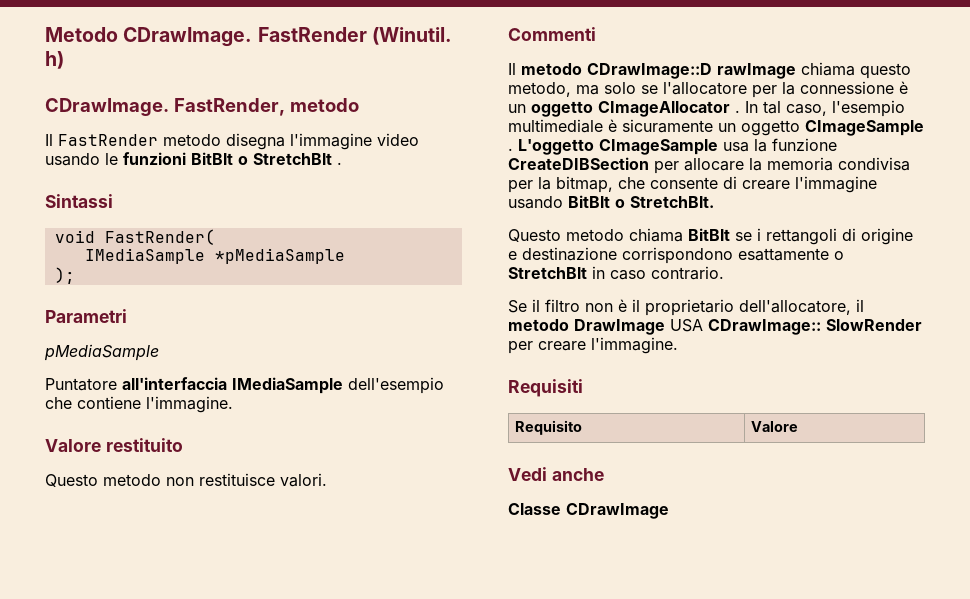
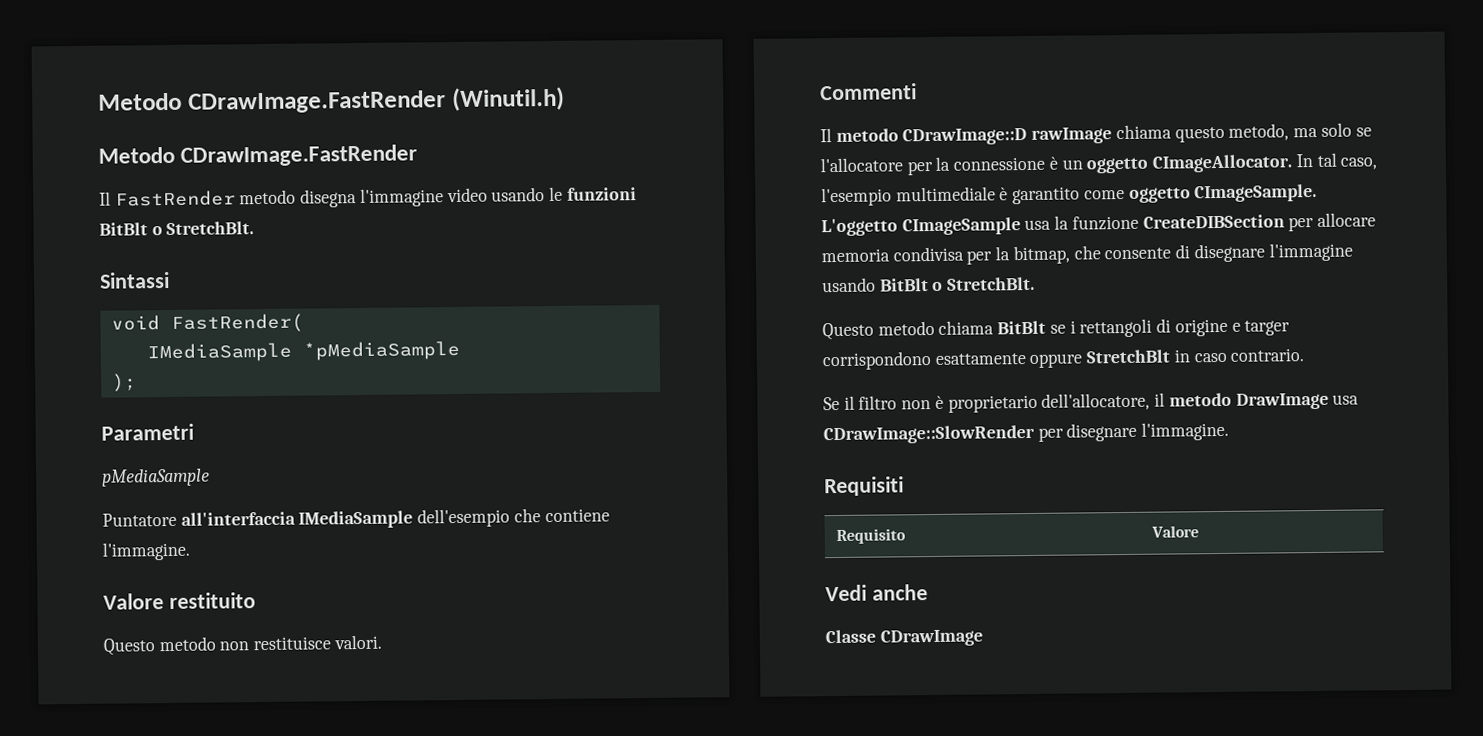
- Metodo CDrawImage. FastRender (Winutil. h)
- CDrawImage. FastRender, metodo
+ Metodo CDrawImage.FastRender (Winutil.h)
+ Metodo CDrawImage.FastRender
- Il FastRender metodo disegna l'immagine video usando le funzioni BitBlt o StretchBlt .
+ Il FastRender metodo disegna l'immagine video usando le funzioni BitBlt o StretchBlt.
- Il metodo CDrawImage::D rawImage chiama questo metodo, ma solo se l'allocatore per la connessione è un oggetto CImageAllocator .
+ Il metodo CDrawImage::D rawImage chiama questo metodo, ma solo se l'allocatore per la connessione è un oggetto CImageAllocator.
- In tal caso, l'esempio multimediale è sicuramente un oggetto CImageSample .
+ In tal caso, l'esempio multimediale è garantito come oggetto CImageSample.
- L'oggetto CImageSample usa la funzione CreateDIBSection per allocare la memoria condivisa per la bitmap, che consente di creare l'immagine usando BitBlt o StretchBlt.
+ L'oggetto CImageSample usa la funzione CreateDIBSection per allocare memoria condivisa per la bitmap, che consente di disegnare l'immagine usando BitBlt o StretchBlt.
- Questo metodo chiama BitBlt se i rettangoli di origine e destinazione corrispondono esattamente o StretchBlt in caso contrario.
+ Questo metodo chiama BitBlt se i rettangoli di origine e targer corrispondono esattamente oppure StretchBlt in caso contrario.
- Se il filtro non è il proprietario dell'allocatore, il metodo DrawImage USA CDrawImage:: SlowRender per creare l'immagine.
+ Se il filtro non è proprietario dell'allocatore, il metodo DrawImage usa CDrawImage::SlowRender per disegnare l'immagine.

